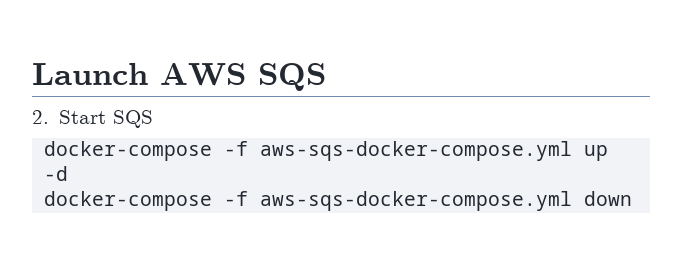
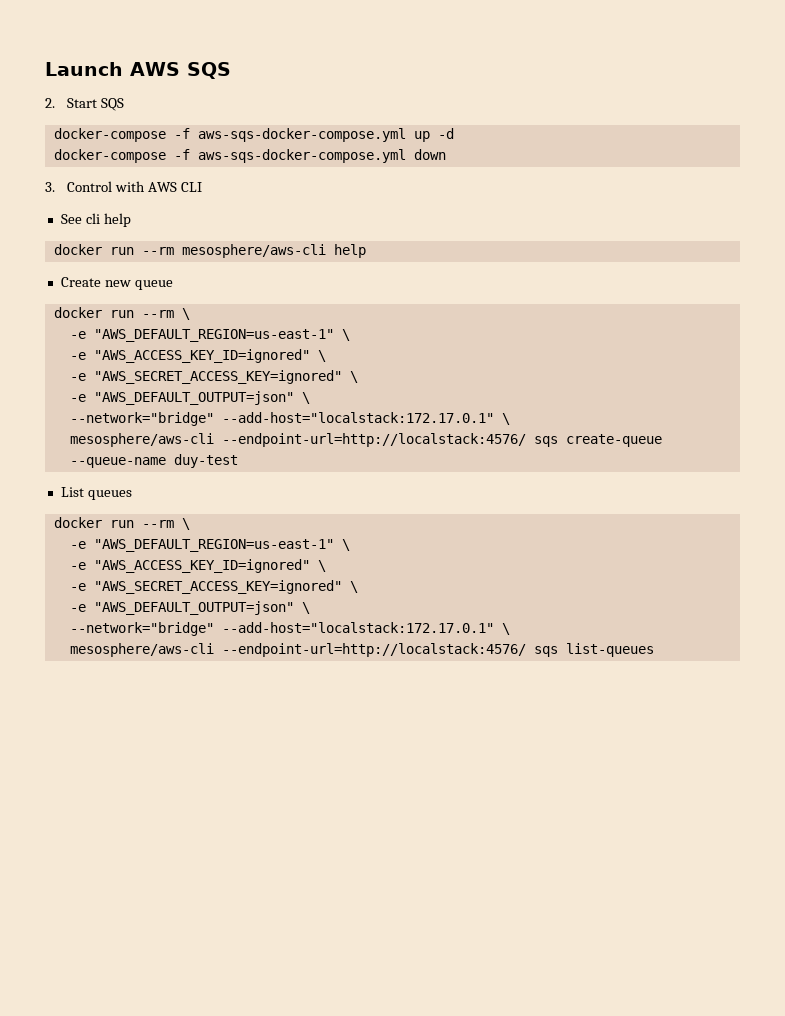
+ 3. Control with AWS CLI
+ See cli help
+ docker run --rm mesosphere/aws-cli help
+ Create new queue
+ docker run --rm \
+ -e "AWS_DEFAULT_REGION=us-east-1" \
+ -e "AWS_ACCESS_KEY_ID=ignored" \
+ -e "AWS_SECRET_ACCESS_KEY=ignored" \
+ -e "AWS_DEFAULT_OUTPUT=json" \
+ --network="bridge" --add-host="localstack:172.17.0.1" \
+ mesosphere/aws-cli --endpoint-url=http://localstack:4576/ sqs create-queue --queue-name duy-test
+ List queues
+ docker run --rm \
+ -e "AWS_DEFAULT_REGION=us-east-1" \
+ -e "AWS_ACCESS_KEY_ID=ignored" \
+ -e "AWS_SECRET_ACCESS_KEY=ignored" \
+ -e "AWS_DEFAULT_OUTPUT=json" \
+ --network="bridge" --add-host="localstack:172.17.0.1" \
+ mesosphere/aws-cli --endpoint-url=http://localstack:4576/ sqs list-queues

